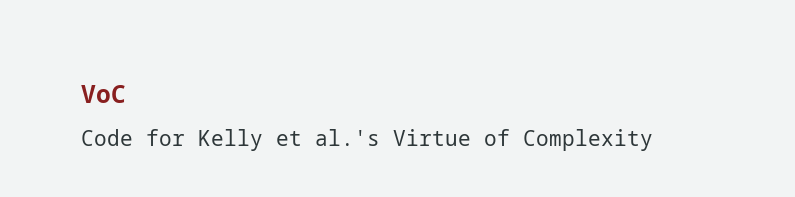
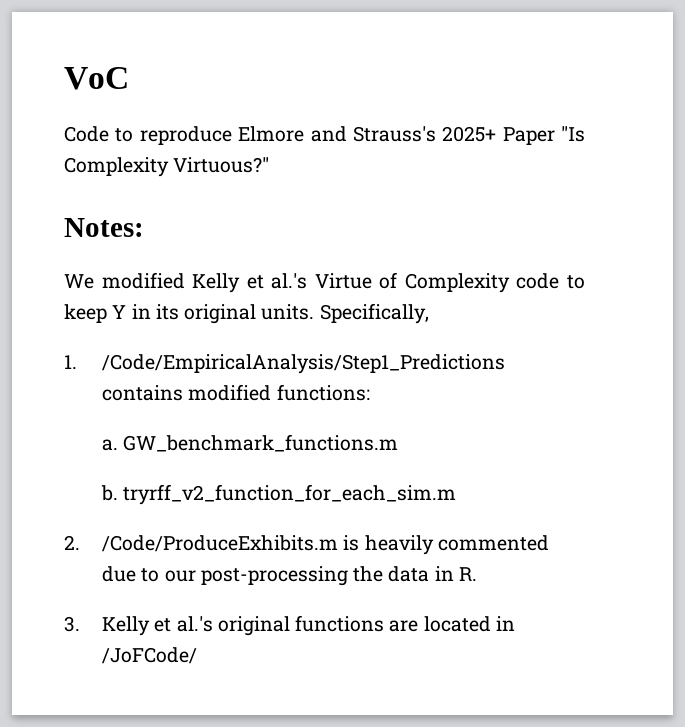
- Code for Kelly et al.'s Virtue of Complexity
+ Code to reproduce Elmore and Strauss's 2025+ Paper "Is Complexity Virtuous?"
+ Notes:
+ We modified Kelly et al.'s Virtue of Complexity code to keep Y in its original units. Specifically,
+ 1. /Code/EmpiricalAnalysis/Step1_Predictions contains modified functions:
+ a. GW_benchmark_functions.m
+ b. tryrff_v2_function_for_each_sim.m
+ 2. /Code/ProduceExhibits.m is heavily commented due to our post-processing the data in R.
+ 3. Kelly et al.'s original functions are located in /JoFCode/

